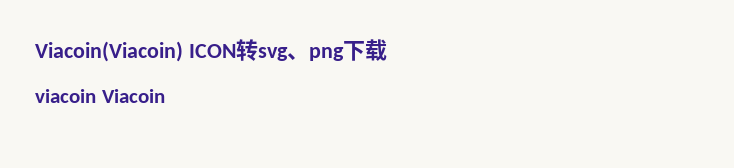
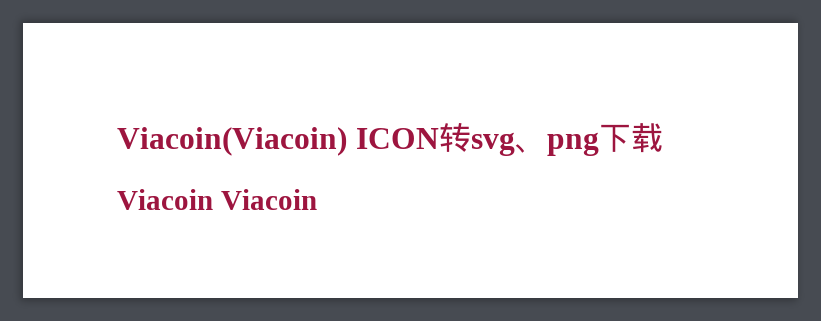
- viacoin Viacoin
+ Viacoin Viacoin

